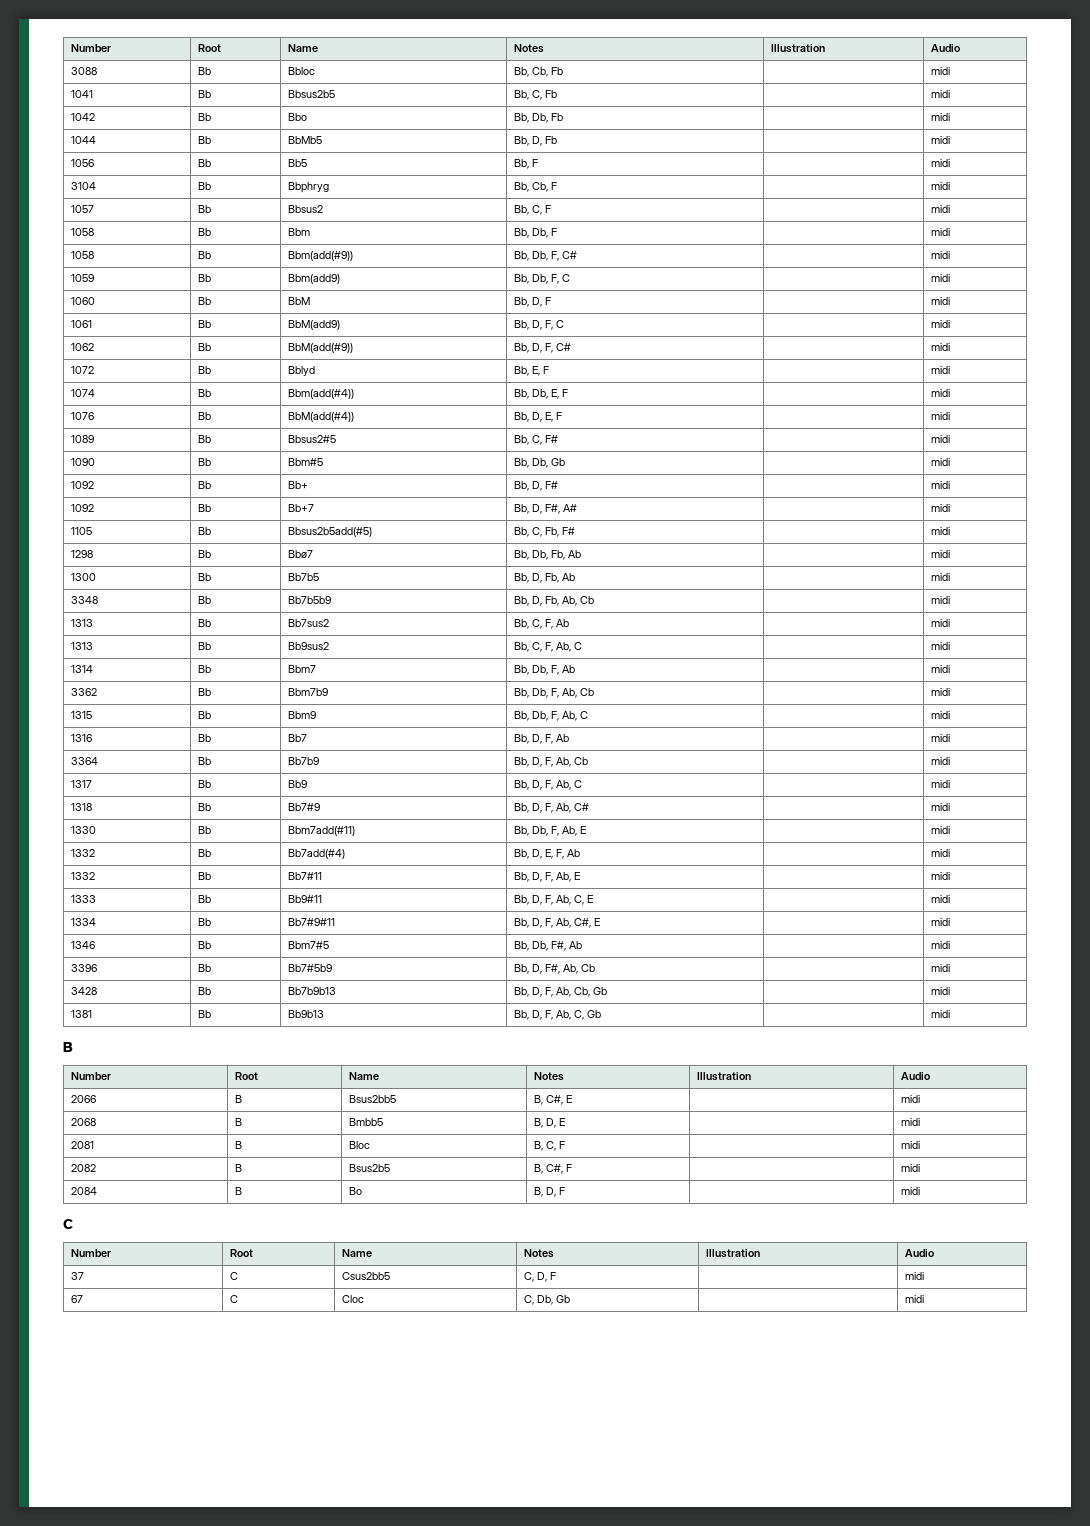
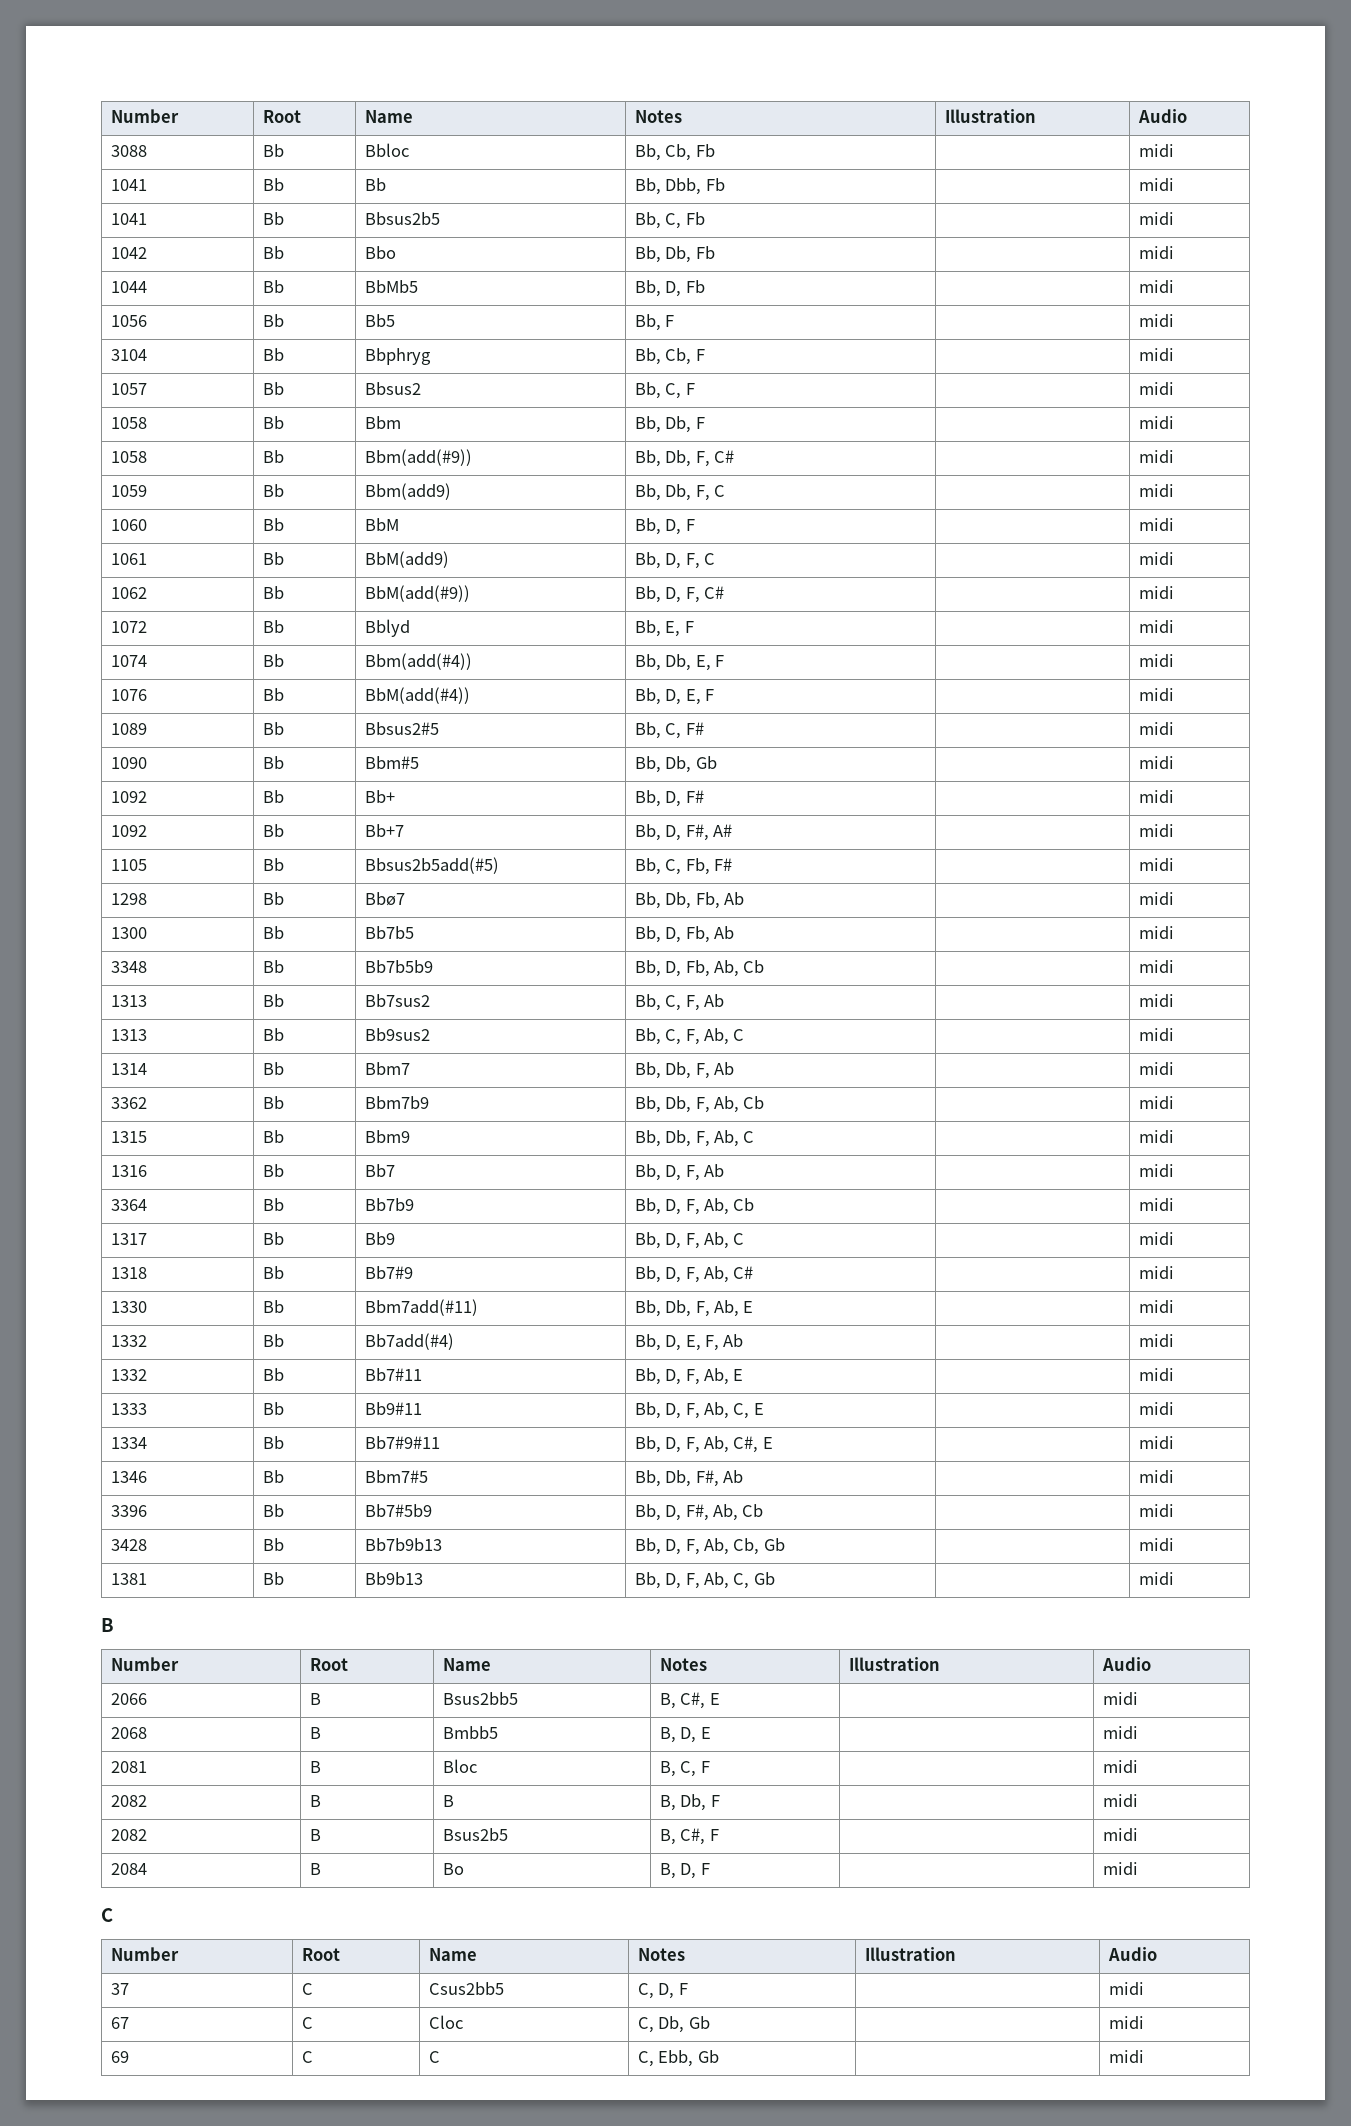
+ 1041 | Bb | Bb | Bb, Dbb, Fb | | midi
+ 2082 | B | B | B, Db, F | | midi
+ 69 | C | C | C, Ebb, Gb | | midi

